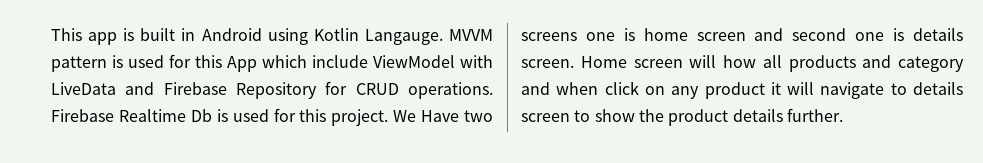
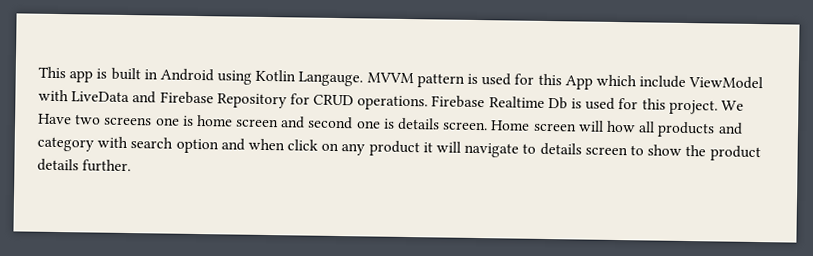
- Home screen will how all products and category and when click on any product it will navigate to details screen to show the product details further.
+ Home screen will how all products and category with search option and when click on any product it will navigate to details screen to show the product details further.

